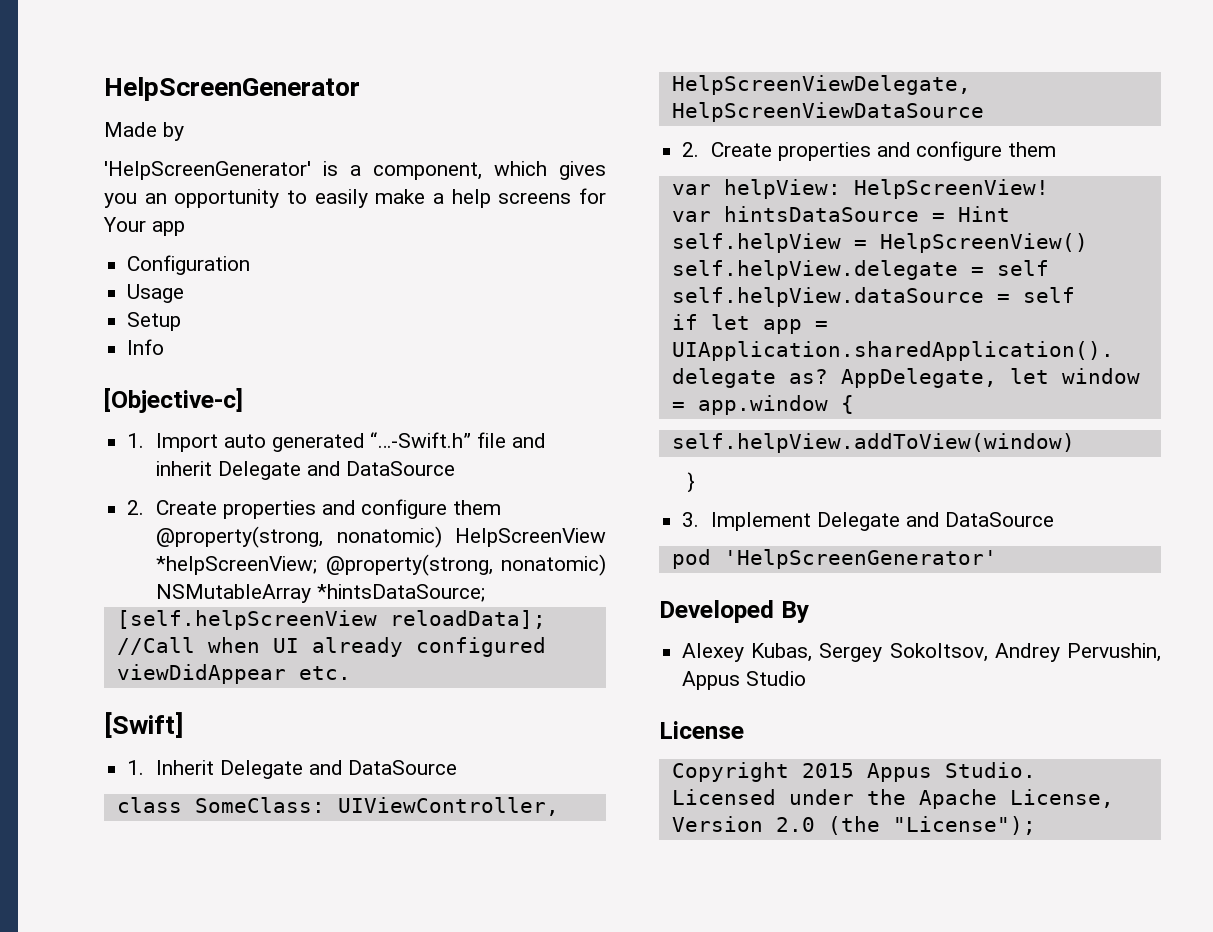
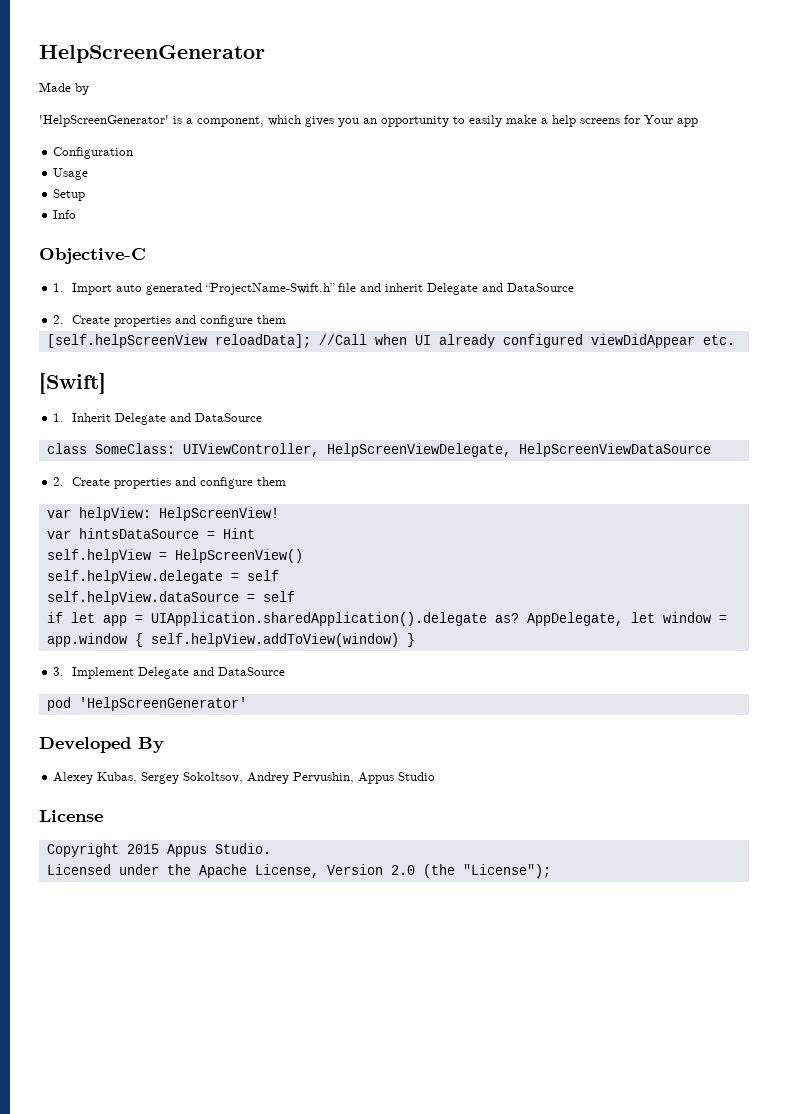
- [Objective-c]
+ Objective-C
- 1. Import auto generated “…-Swift.h” file and inherit Delegate and DataSource
- 2. Create properties and configure them @property(strong, nonatomic) HelpScreenView *helpScreenView; @property(strong, nonatomic) NSMutableArray *hintsDataSource;
+ 1. Import auto generated “ProjectName-Swift.h” file and inherit Delegate and DataSource
+ 2. Create properties and configure them
- AppDelegate, let window = app.window {
- self.helpView.addToView(window)
- }
+ AppDelegate, let window = app.window { self.helpView.addToView(window) }

